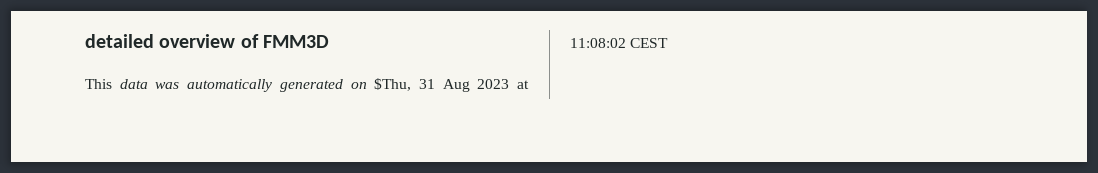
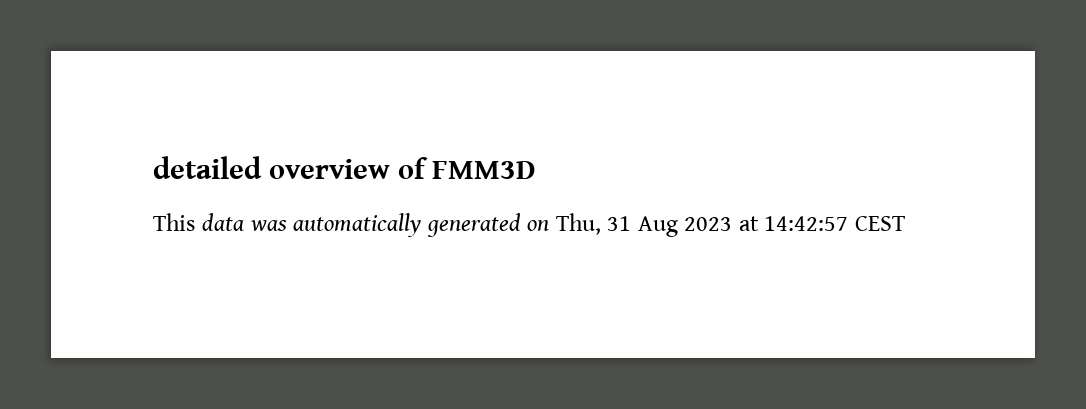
- This data was automatically generated on $Thu, 31 Aug 2023 at 11:08:02 CEST
+ This data was automatically generated on Thu, 31 Aug 2023 at 14:42:57 CEST

